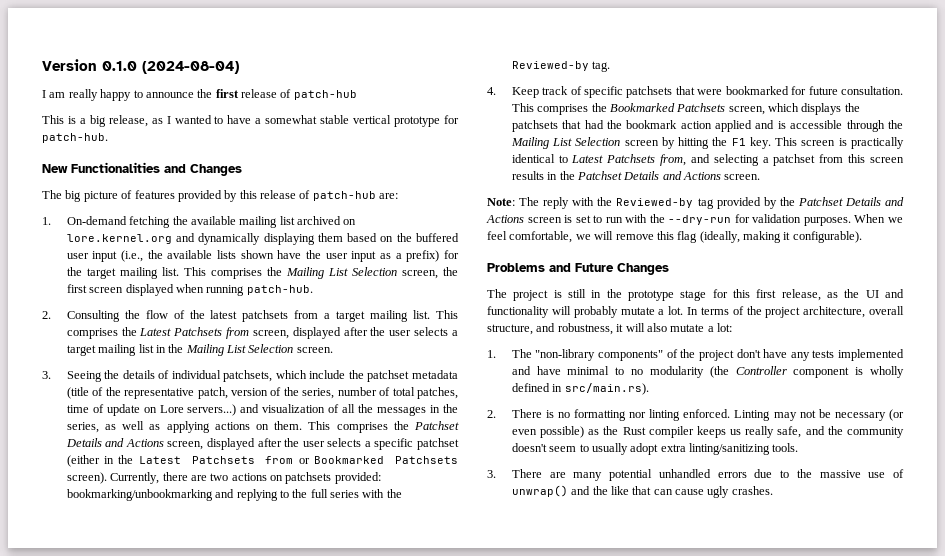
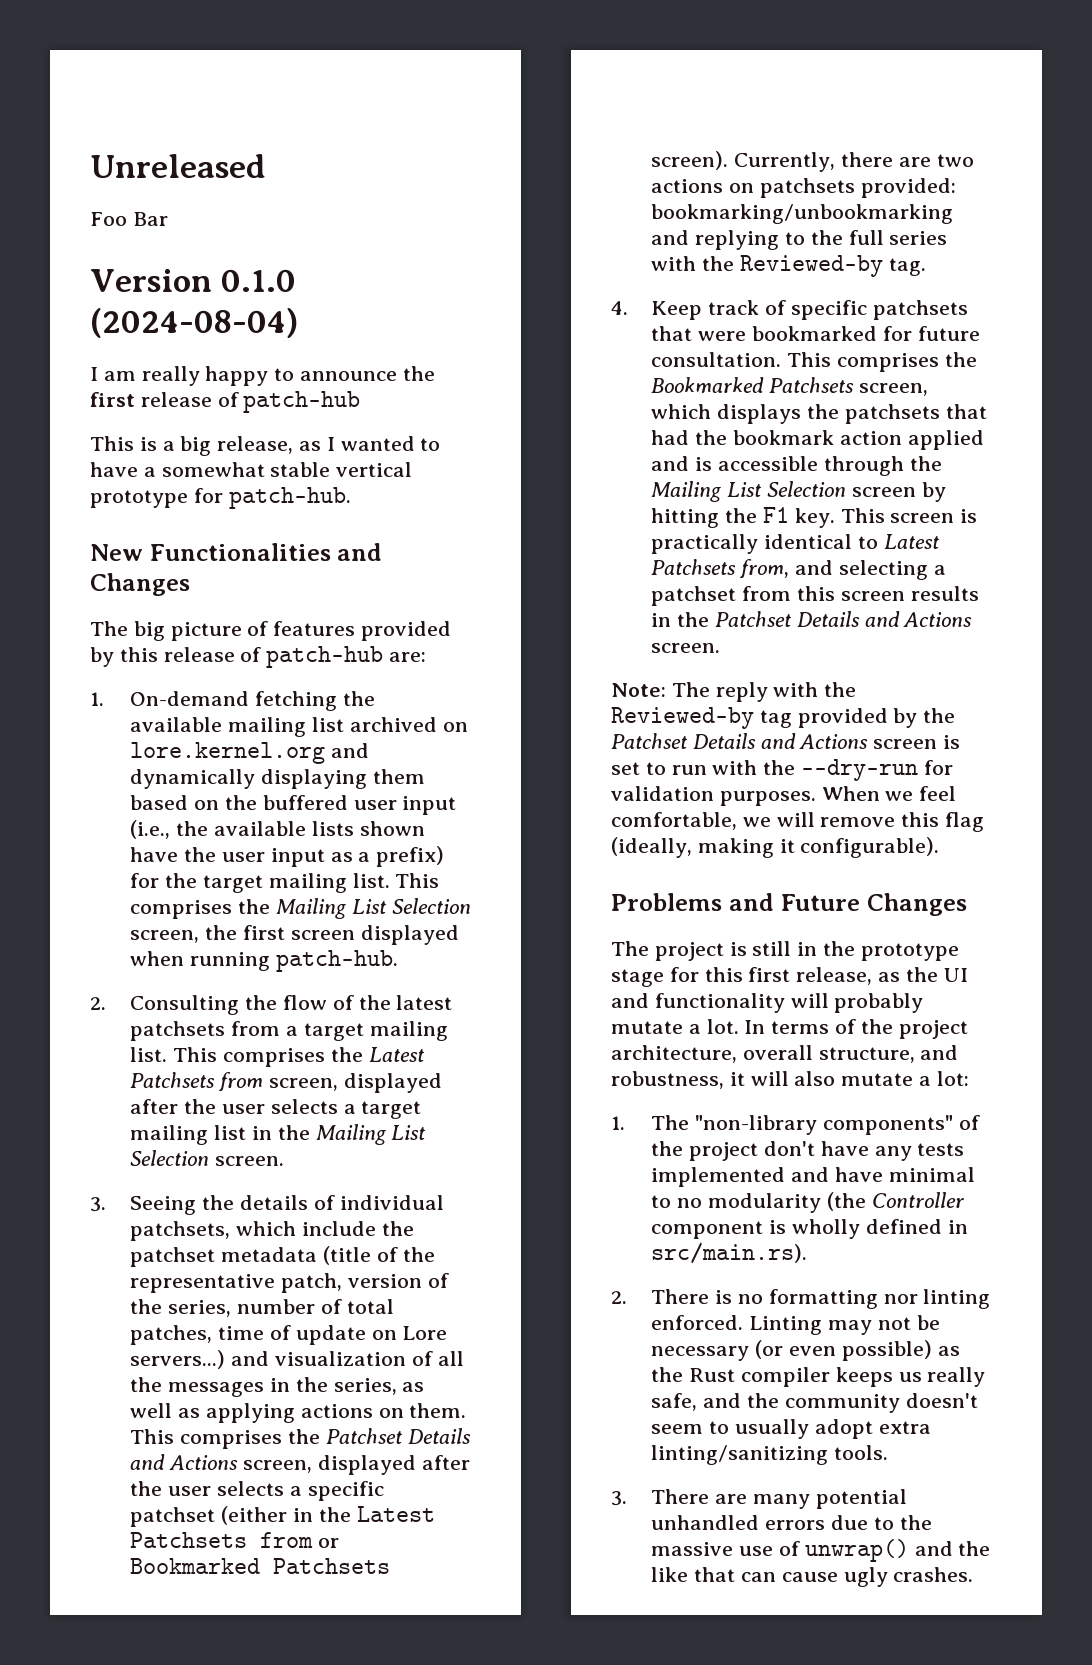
+ Unreleased
+ Foo Bar

